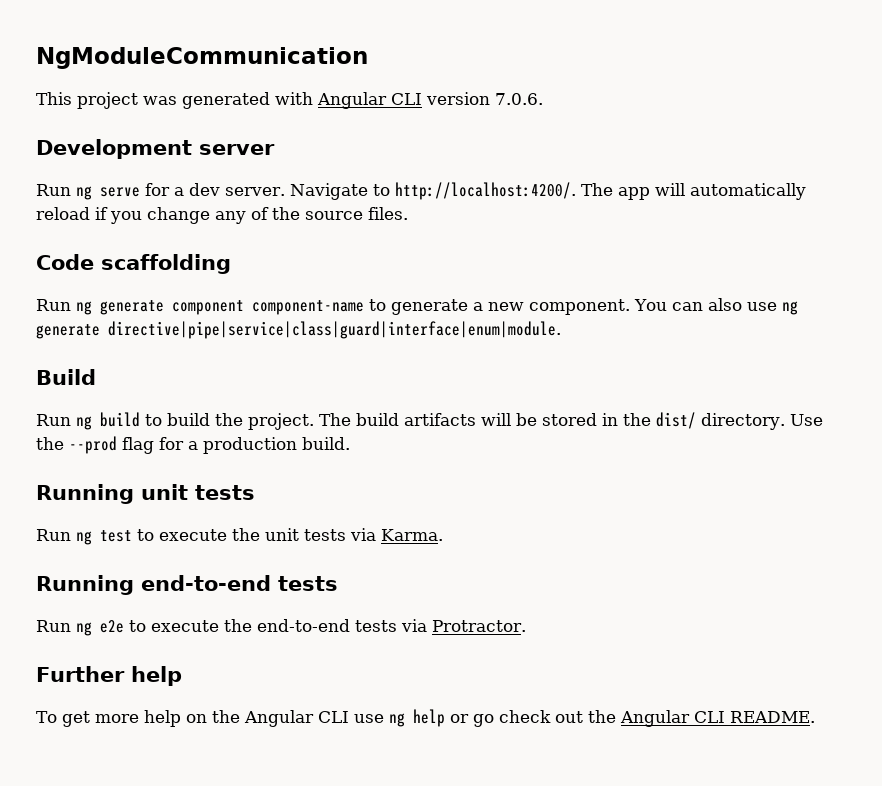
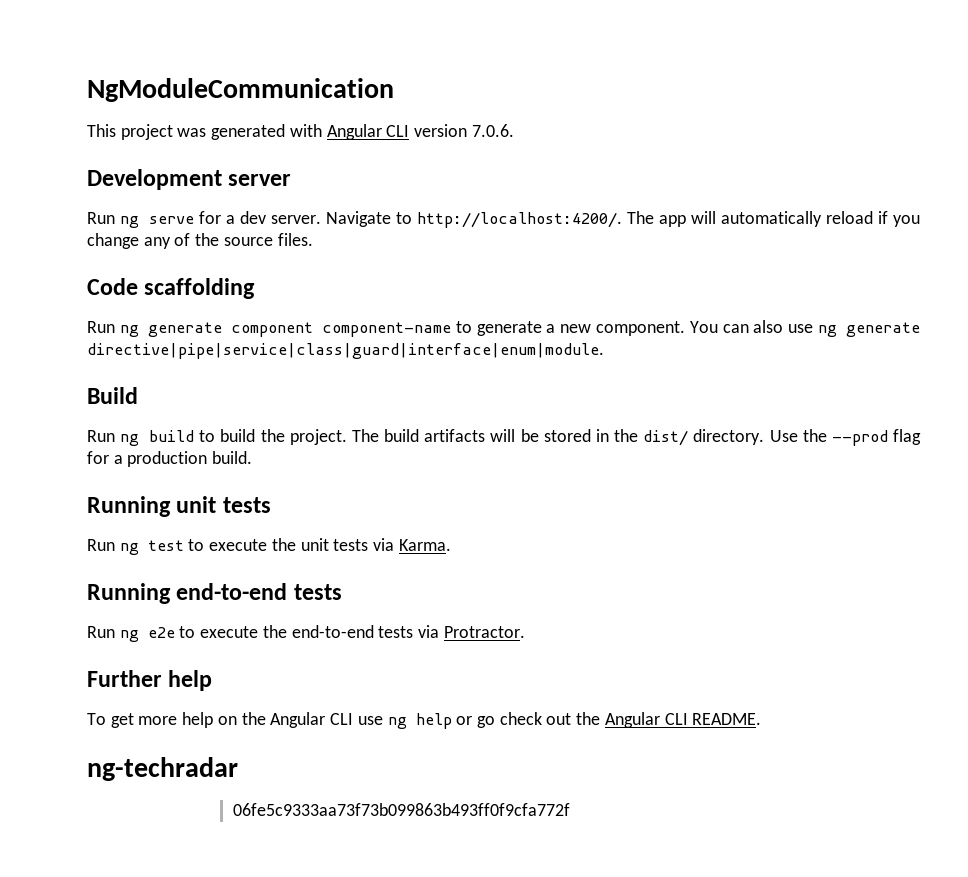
+ ng-techradar
+ 06fe5c9333aa73f73b099863b493ff0f9cfa772f

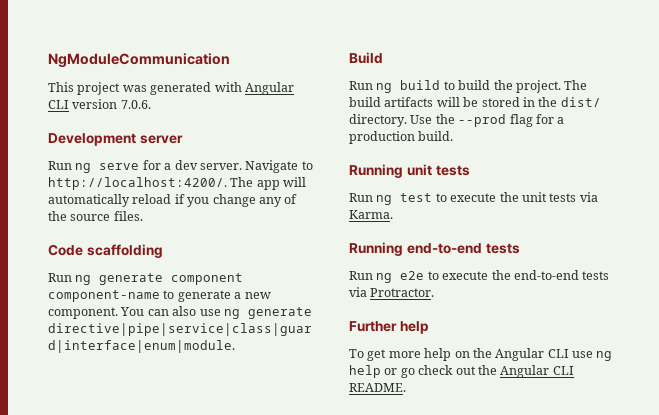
- ng-techradar
- 06fe5c9333aa73f73b099863b493ff0f9cfa772f

